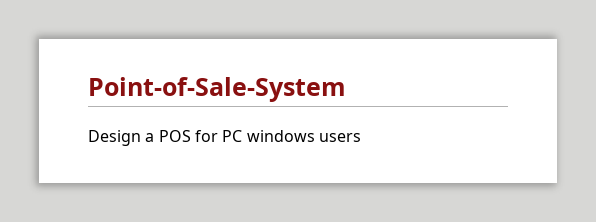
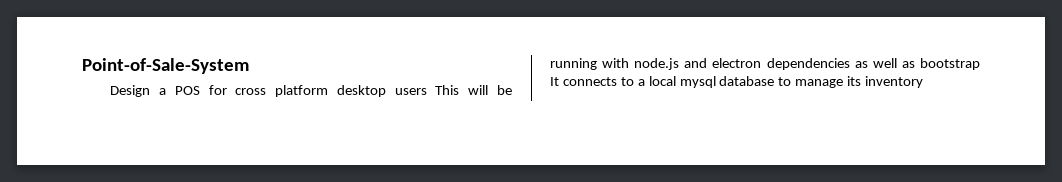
- Design a POS for PC windows users
+ Design a POS for cross platform desktop users This will be running with node.js and electron dependencies as well as bootstrap It connects to a local mysql database to manage its inventory

